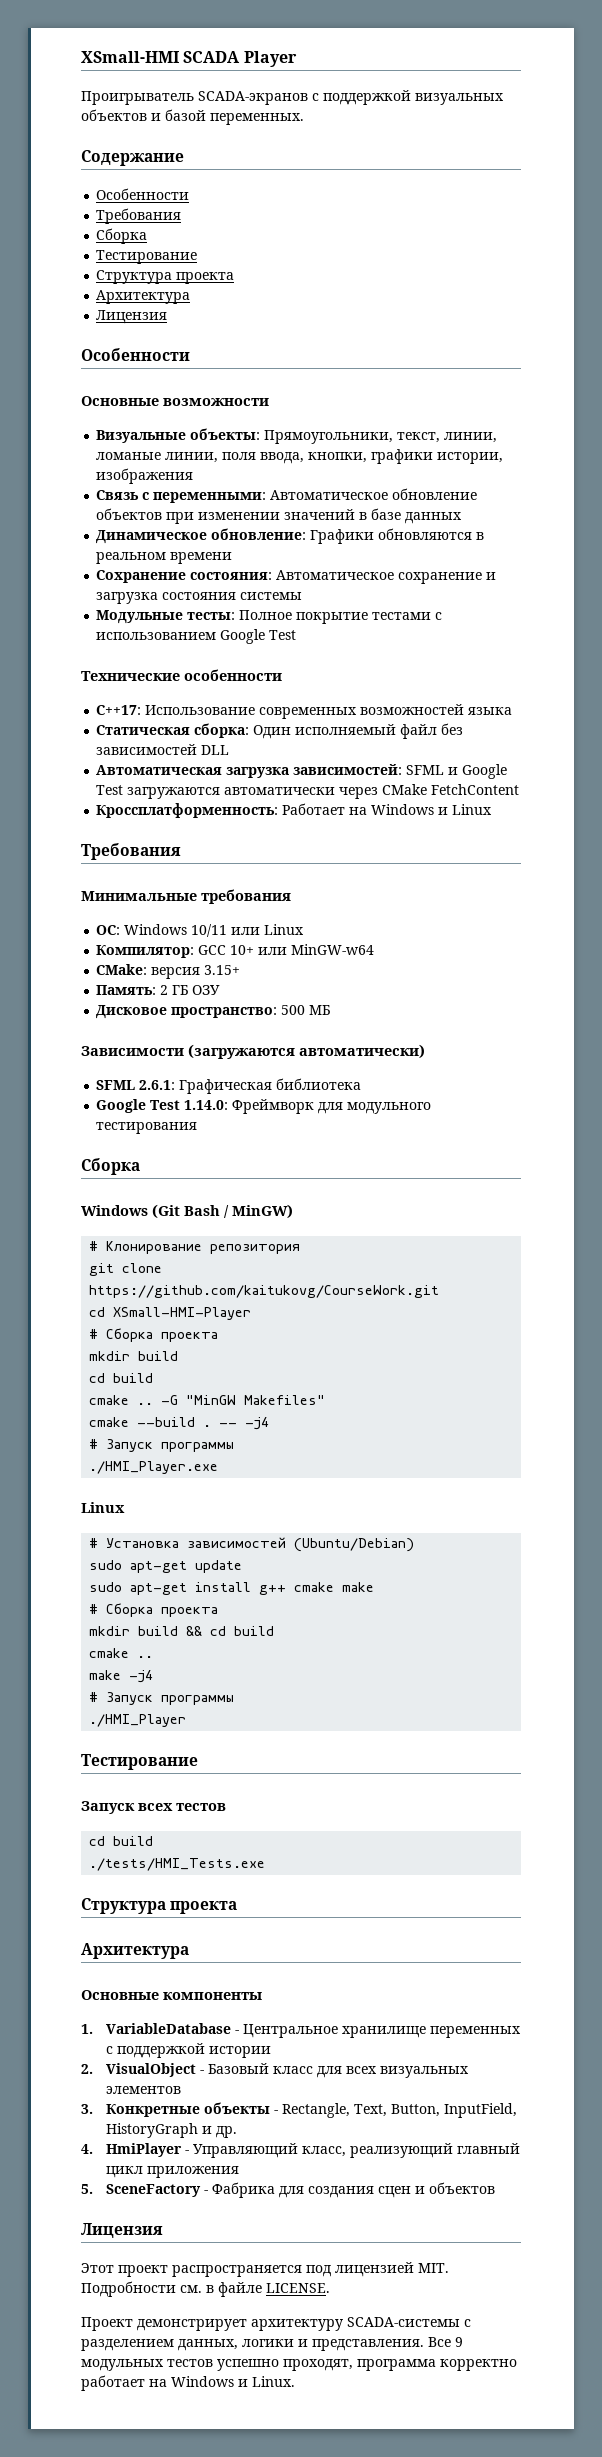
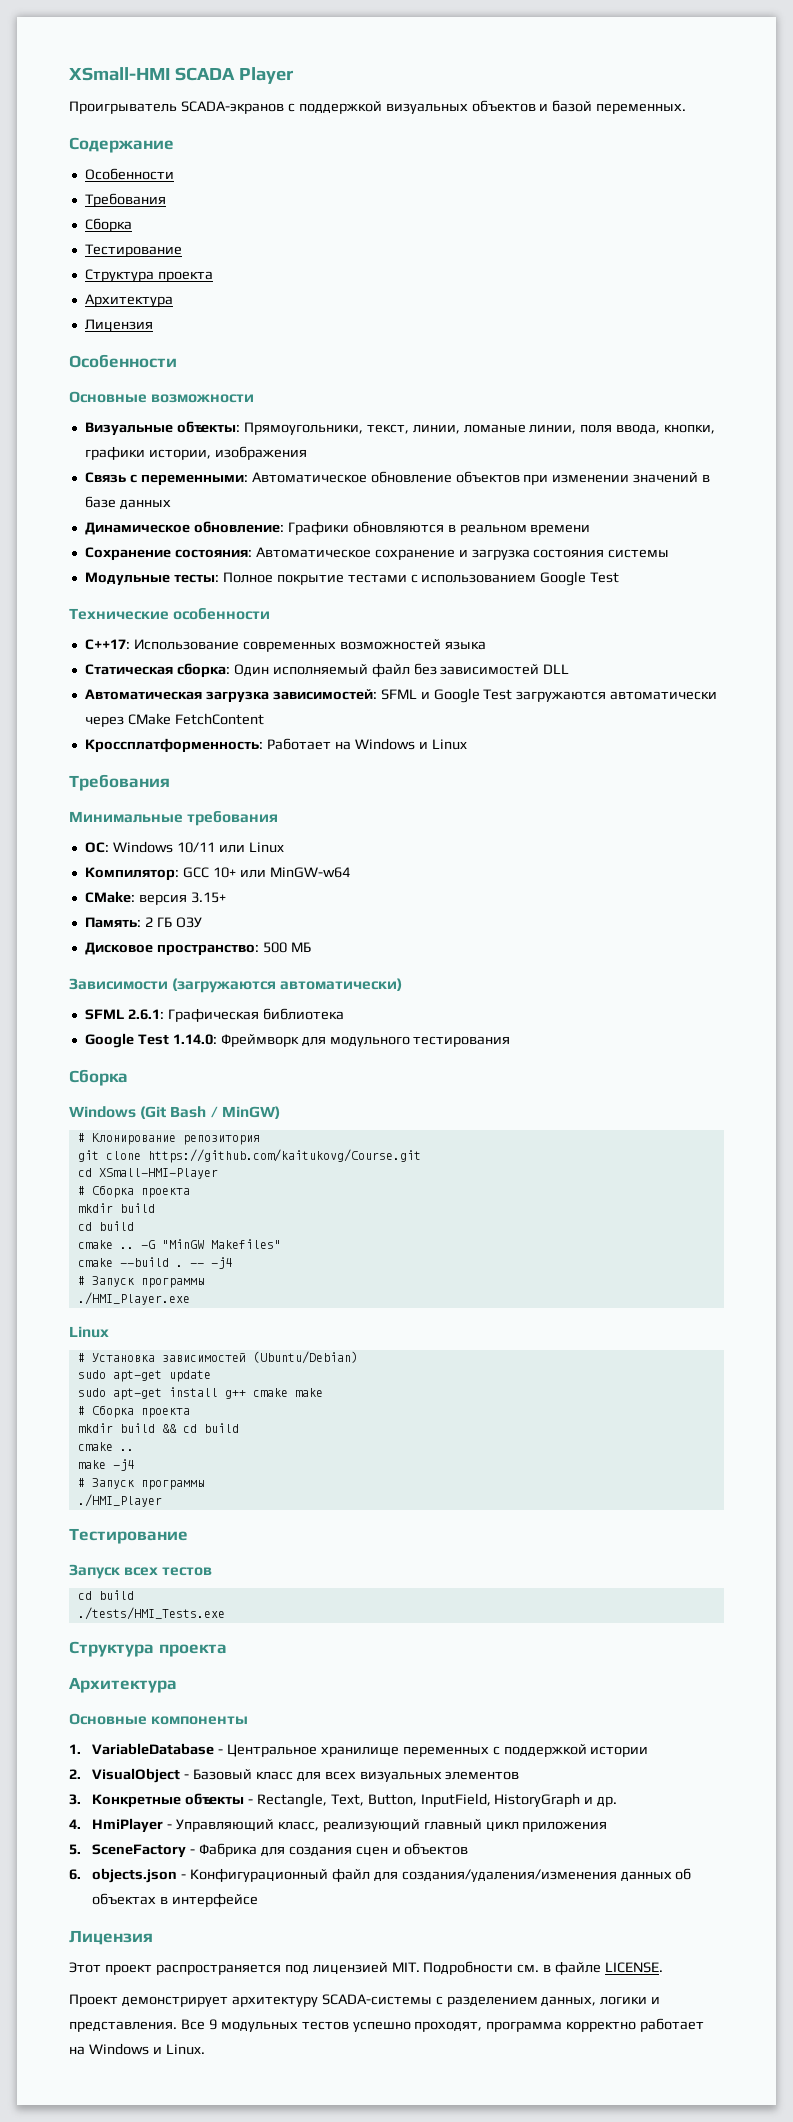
- git clone https://github.com/kaitukovg/CourseWork.git
+ git clone https://github.com/kaitukovg/Course.git
+ 6. objects.json - Конфигурационный файл для создания/удаления/изменения данных об объектах в интерфейсе

